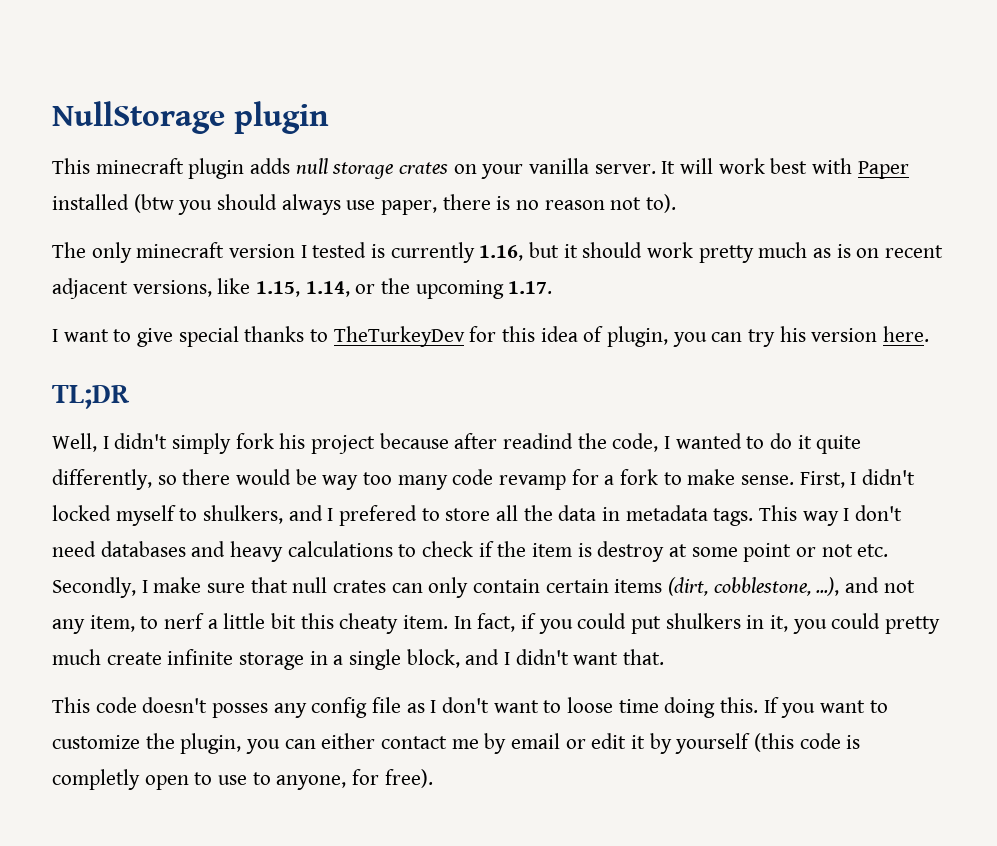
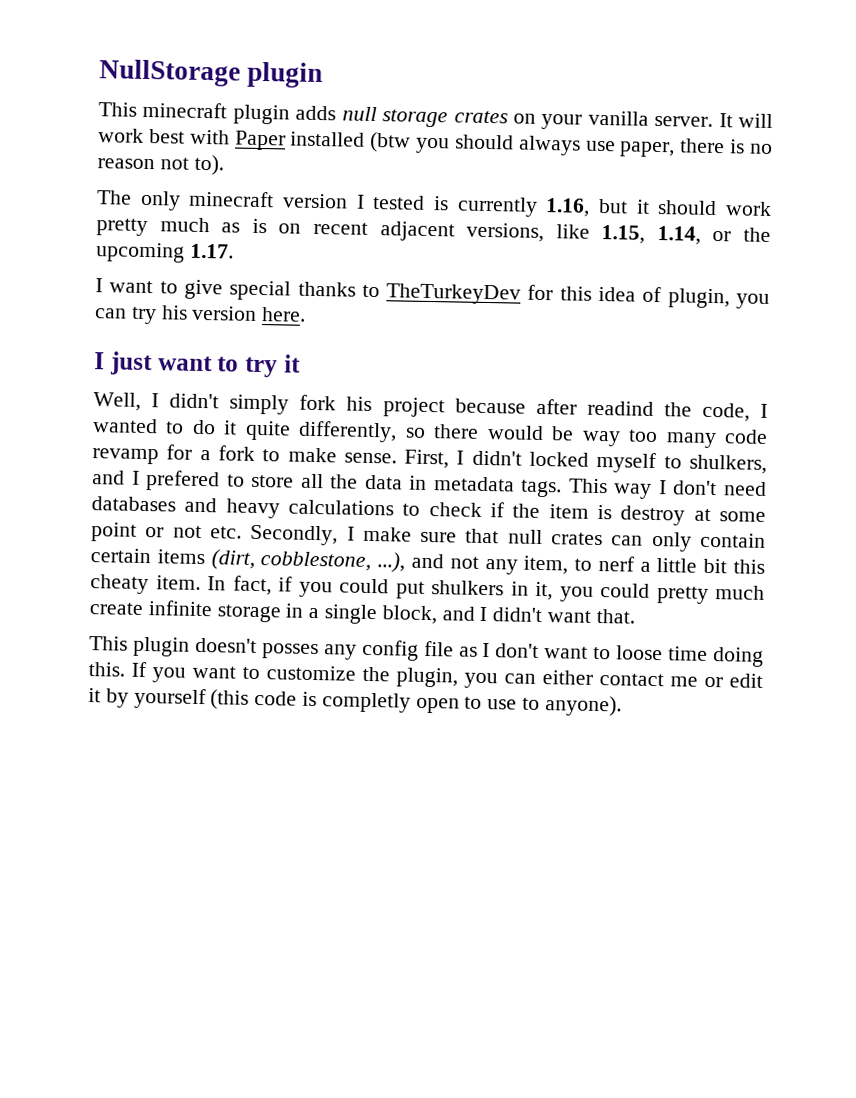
- TL;DR
+ I just want to try it
- This code doesn't posses any config file as I don't want to loose time doing this.
+ This plugin doesn't posses any config file as I don't want to loose time doing this.
- If you want to customize the plugin, you can either contact me by email or edit it by yourself (this code is completly open to use to anyone, for free).
+ If you want to customize the plugin, you can either contact me or edit it by yourself (this code is completly open to use to anyone).

